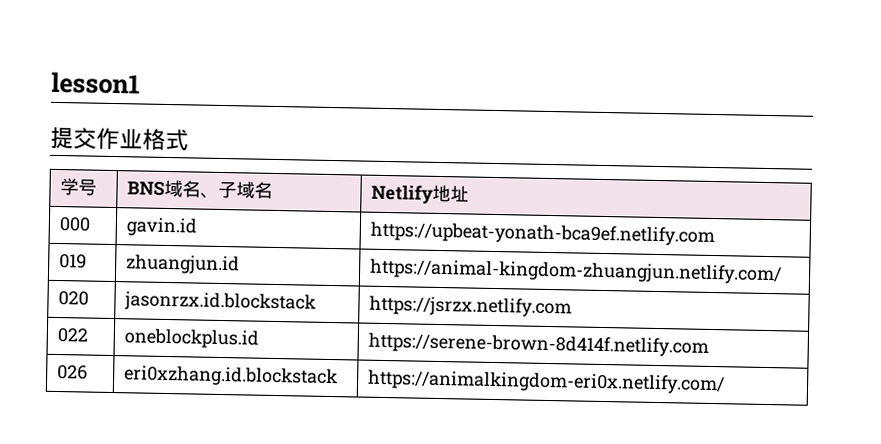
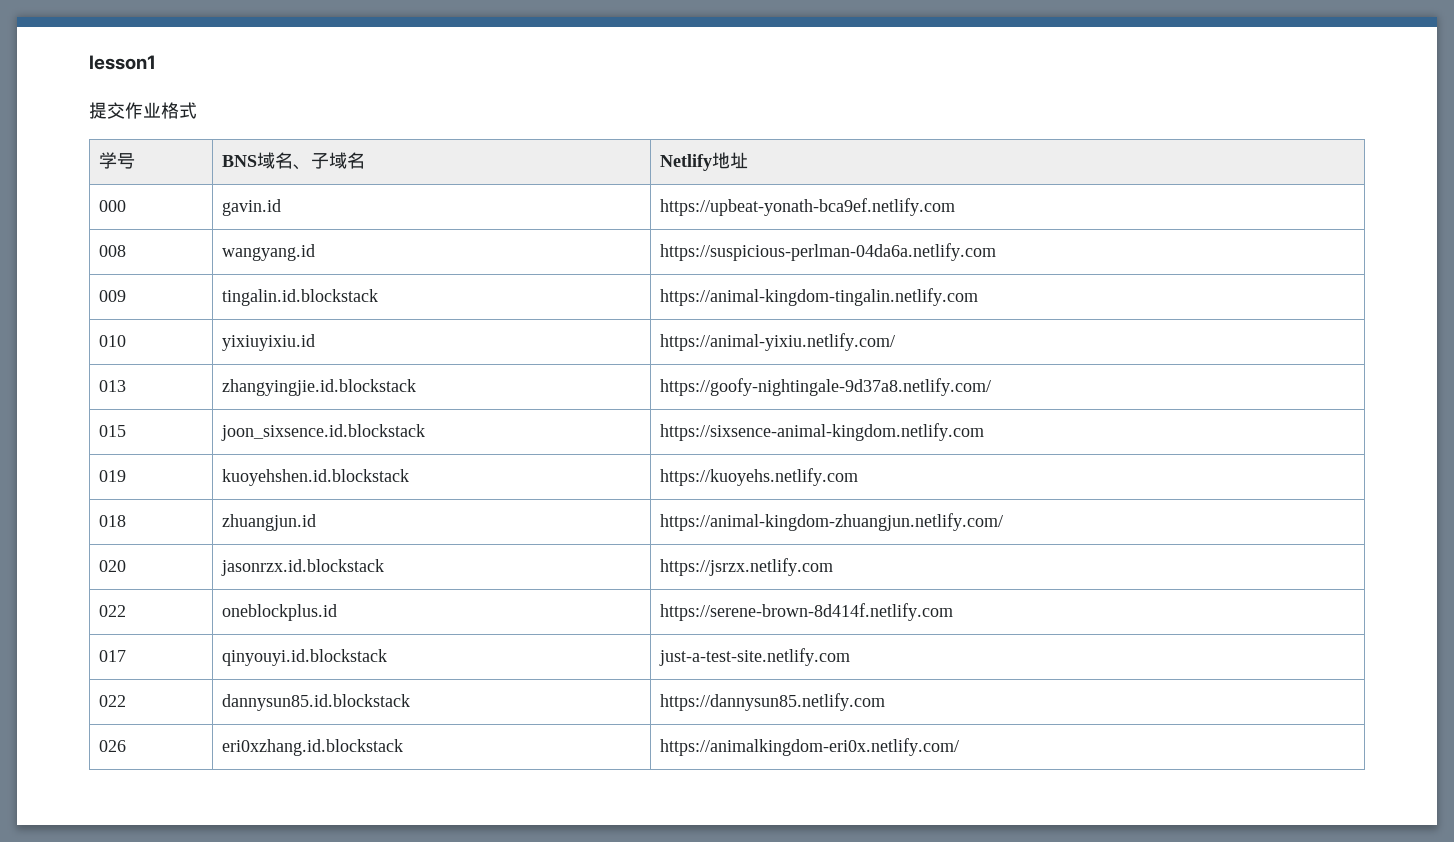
- 019 | zhuangjun.id | https://animal-kingdom-zhuangjun.netlify.com/
+ 008 | wangyang.id | https://suspicious-perlman-04da6a.netlify.com
+ 009 | tingalin.id.blockstack | https://animal-kingdom-tingalin.netlify.com
+ 010 | yixiuyixiu.id | https://animal-yixiu.netlify.com/
+ 013 | zhangyingjie.id.blockstack | https://goofy-nightingale-9d37a8.netlify.com/
+ 015 | joon_sixsence.id.blockstack | https://sixsence-animal-kingdom.netlify.com
+ 019 | kuoyehshen.id.blockstack | https://kuoyehs.netlify.com
+ 018 | zhuangjun.id | https://animal-kingdom-zhuangjun.netlify.com/
+ 017 | qinyouyi.id.blockstack | just-a-test-site.netlify.com
+ 022 | dannysun85.id.blockstack | https://dannysun85.netlify.com

